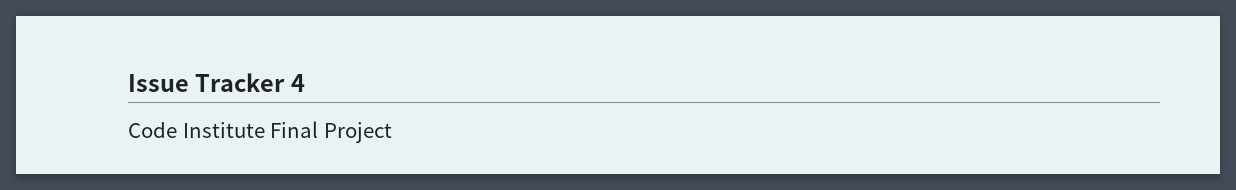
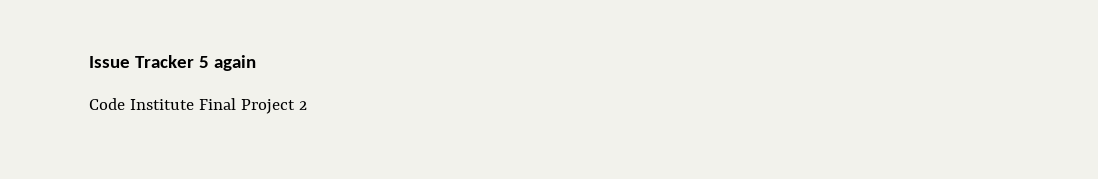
- Issue Tracker 4
+ Issue Tracker 5 again
- Code Institute Final Project
+ Code Institute Final Project 2

